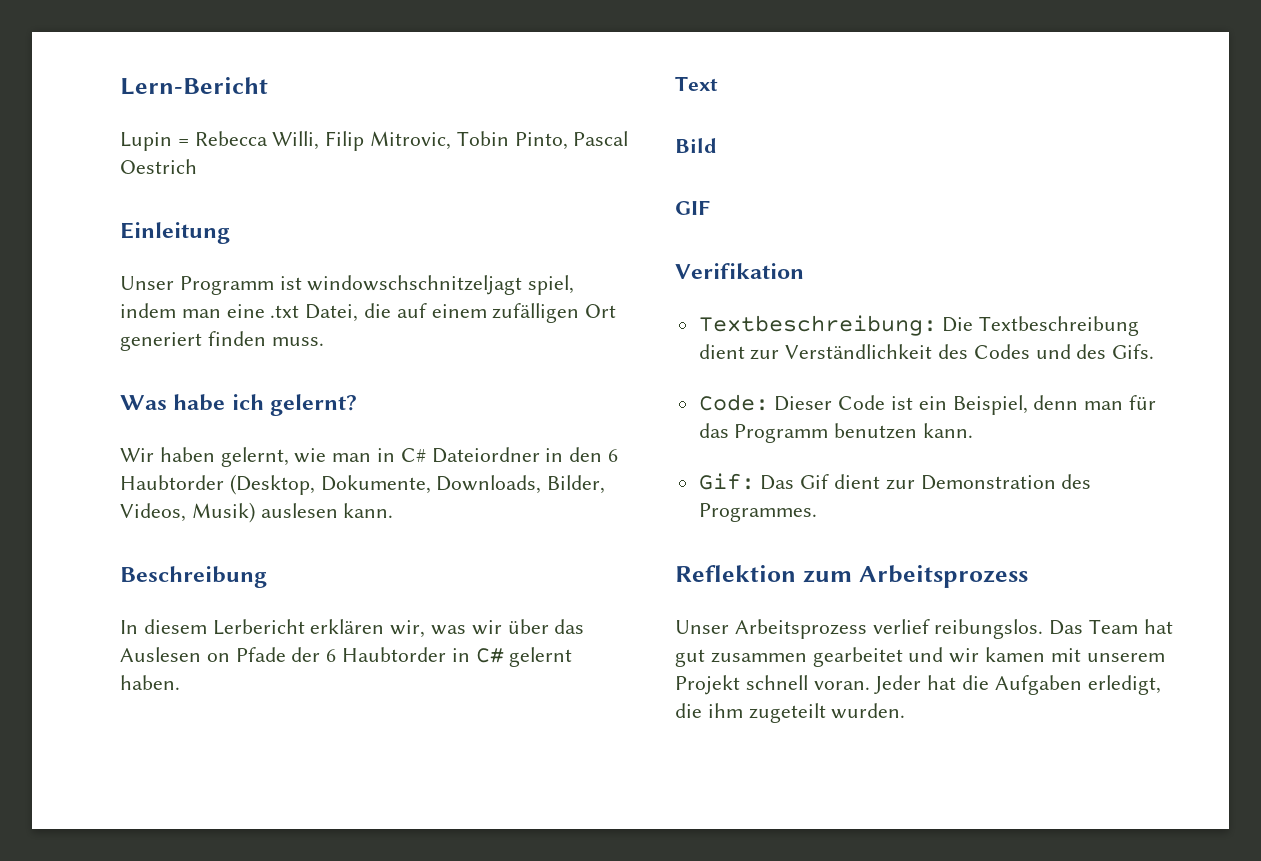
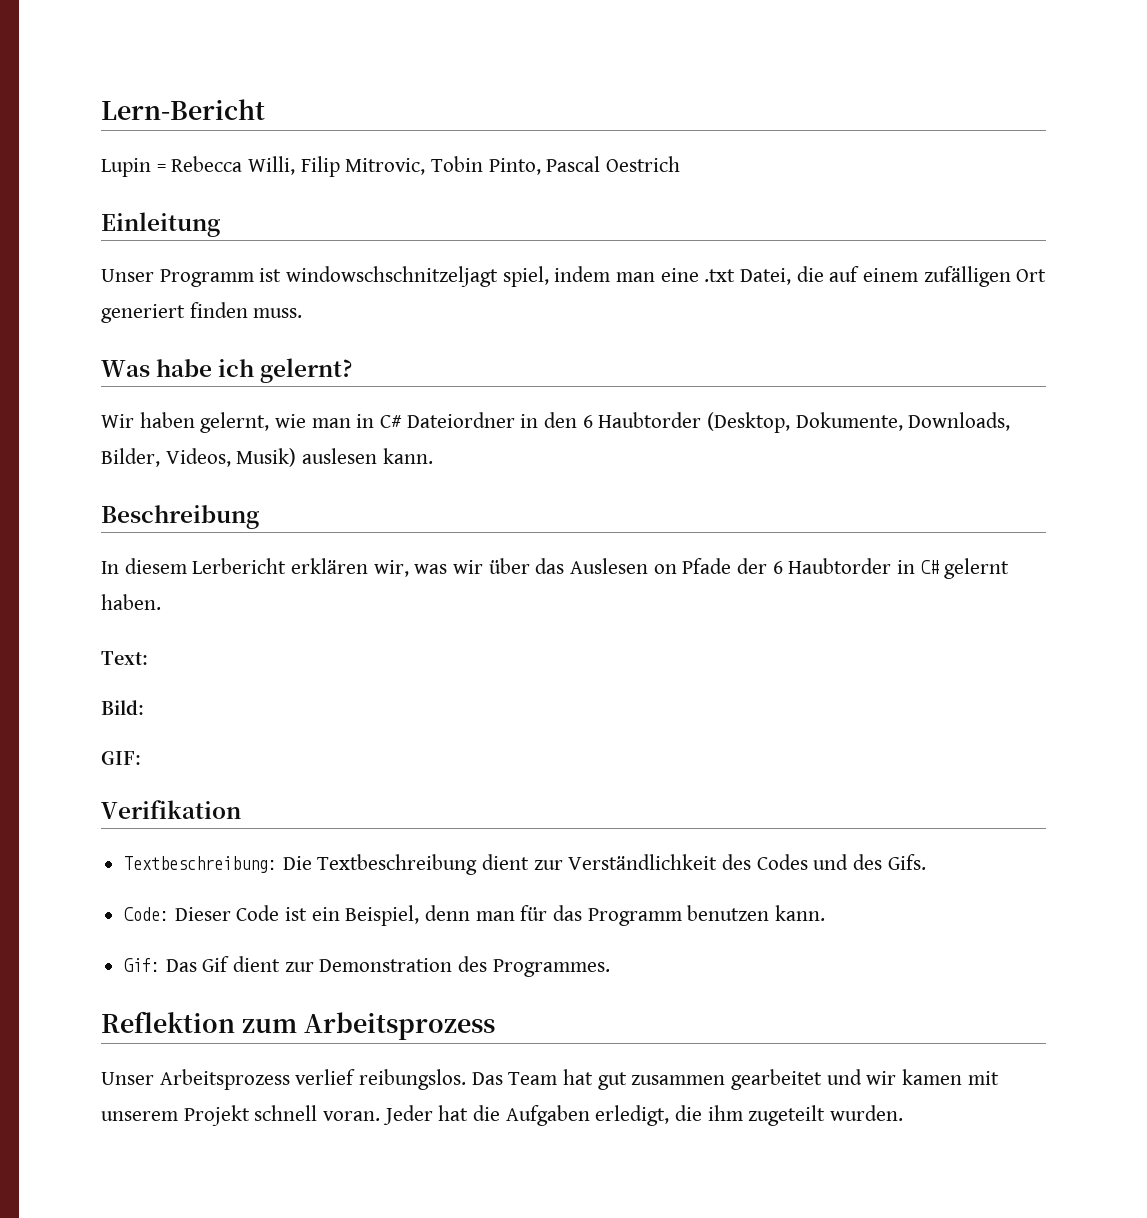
- Text
- Bild
- GIF
+ Text:
+ Bild:
+ GIF:

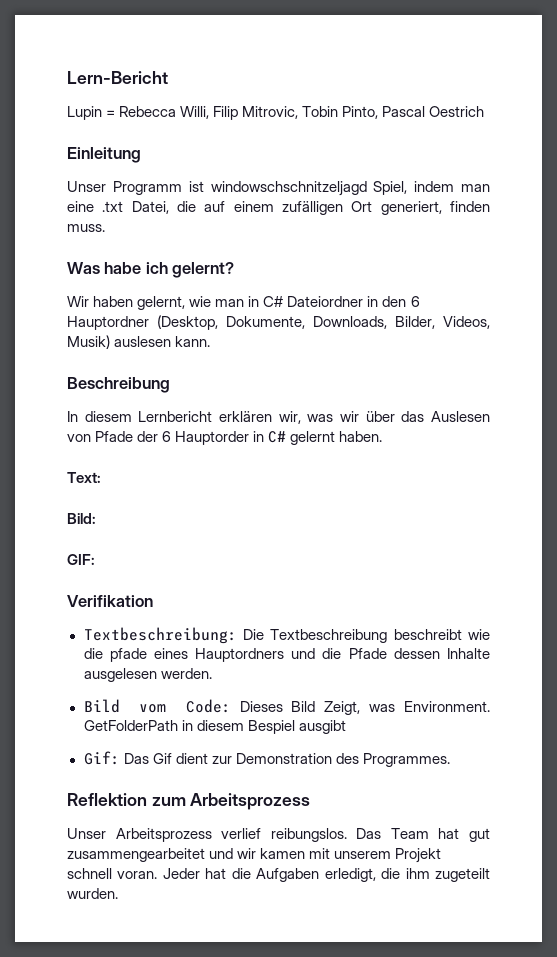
- Unser Programm ist windowschschnitzeljagt spiel, indem man eine .txt Datei, die auf einem zufälligen Ort generiert finden muss.
+ Unser Programm ist windowschschnitzeljagd Spiel, indem man eine .txt Datei, die auf einem zufälligen Ort generiert, finden muss.
- Wir haben gelernt, wie man in C# Dateiordner in den 6 Haubtorder (Desktop, Dokumente, Downloads, Bilder, Videos, Musik) auslesen kann.
+ Wir haben gelernt, wie man in C# Dateiordner in den 6 Hauptordner (Desktop, Dokumente, Downloads, Bilder, Videos, Musik) auslesen kann.
- In diesem Lerbericht erklären wir, was wir über das Auslesen on Pfade der 6 Haubtorder in C# gelernt haben.
+ In diesem Lernbericht erklären wir, was wir über das Auslesen von Pfade der 6 Hauptorder in C# gelernt haben.
- Textbeschreibung: Die Textbeschreibung dient zur Verständlichkeit des Codes und des Gifs.
- Code: Dieser Code ist ein Beispiel, denn man für das Programm benutzen kann.
+ Textbeschreibung: Die Textbeschreibung beschreibt wie die pfade eines Hauptordners und die Pfade dessen Inhalte ausgelesen werden.
+ Bild vom Code: Dieses Bild Zeigt, was Environment. GetFolderPath in diesem Bespiel ausgibt
- Das Team hat gut zusammen gearbeitet und wir kamen mit unserem Projekt schnell voran.
+ Das Team hat gut zusammengearbeitet und wir kamen mit unserem Projekt schnell voran.

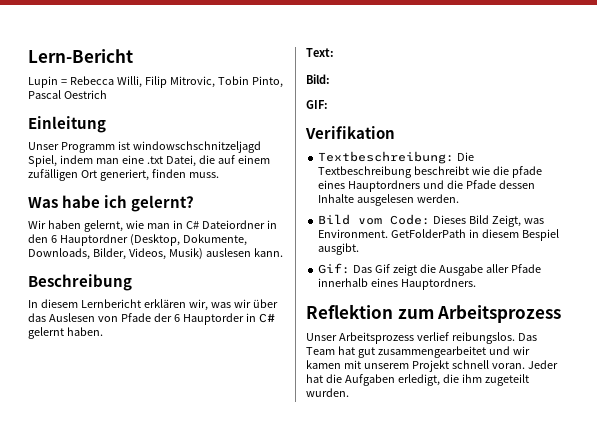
- GetFolderPath in diesem Bespiel ausgibt
+ GetFolderPath in diesem Bespiel ausgibt.
- Gif: Das Gif dient zur Demonstration des Programmes.
+ Gif: Das Gif zeigt die Ausgabe aller Pfade innerhalb eines Hauptordners.

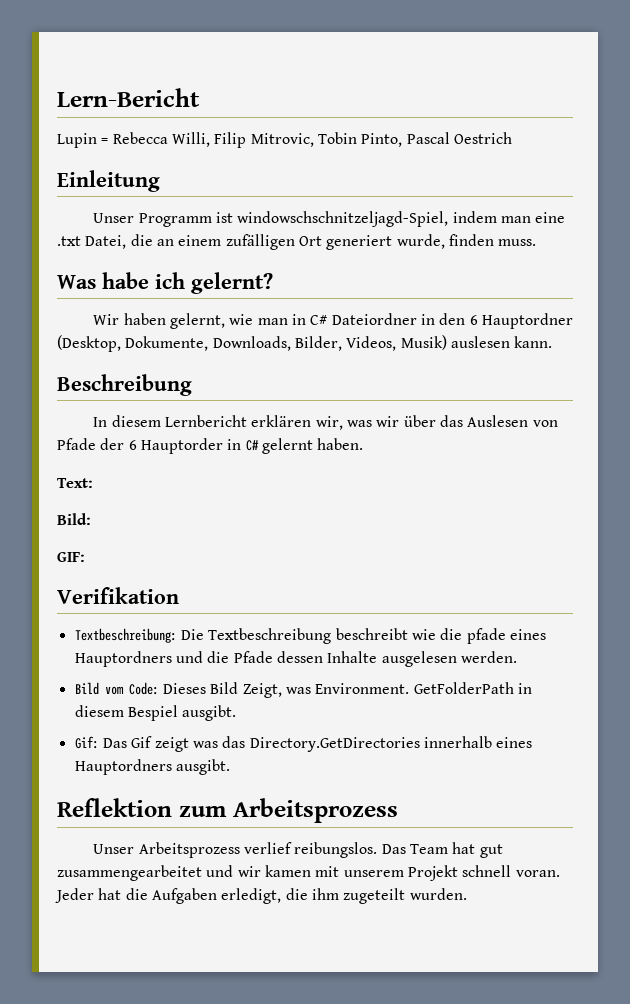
- Unser Programm ist windowschschnitzeljagd Spiel, indem man eine .txt Datei, die auf einem zufälligen Ort generiert, finden muss.
+ Unser Programm ist windowschschnitzeljagd-Spiel, indem man eine .txt Datei, die an einem zufälligen Ort generiert wurde, finden muss.
- Gif: Das Gif zeigt die Ausgabe aller Pfade innerhalb eines Hauptordners.
+ Gif: Das Gif zeigt was das Directory.GetDirectories innerhalb eines Hauptordners ausgibt.

